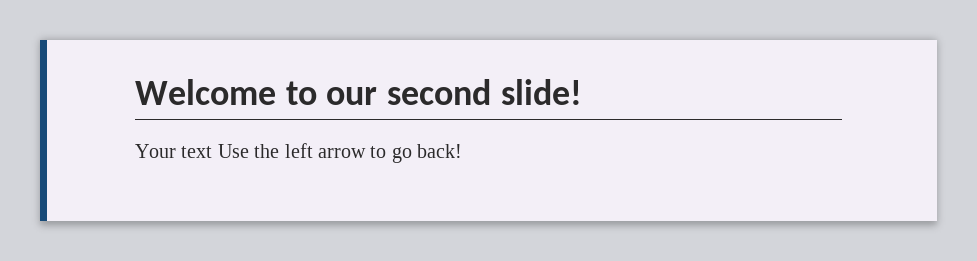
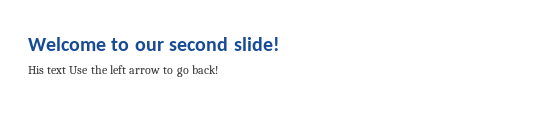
- Your text Use the left arrow to go back!
+ His text Use the left arrow to go back!

